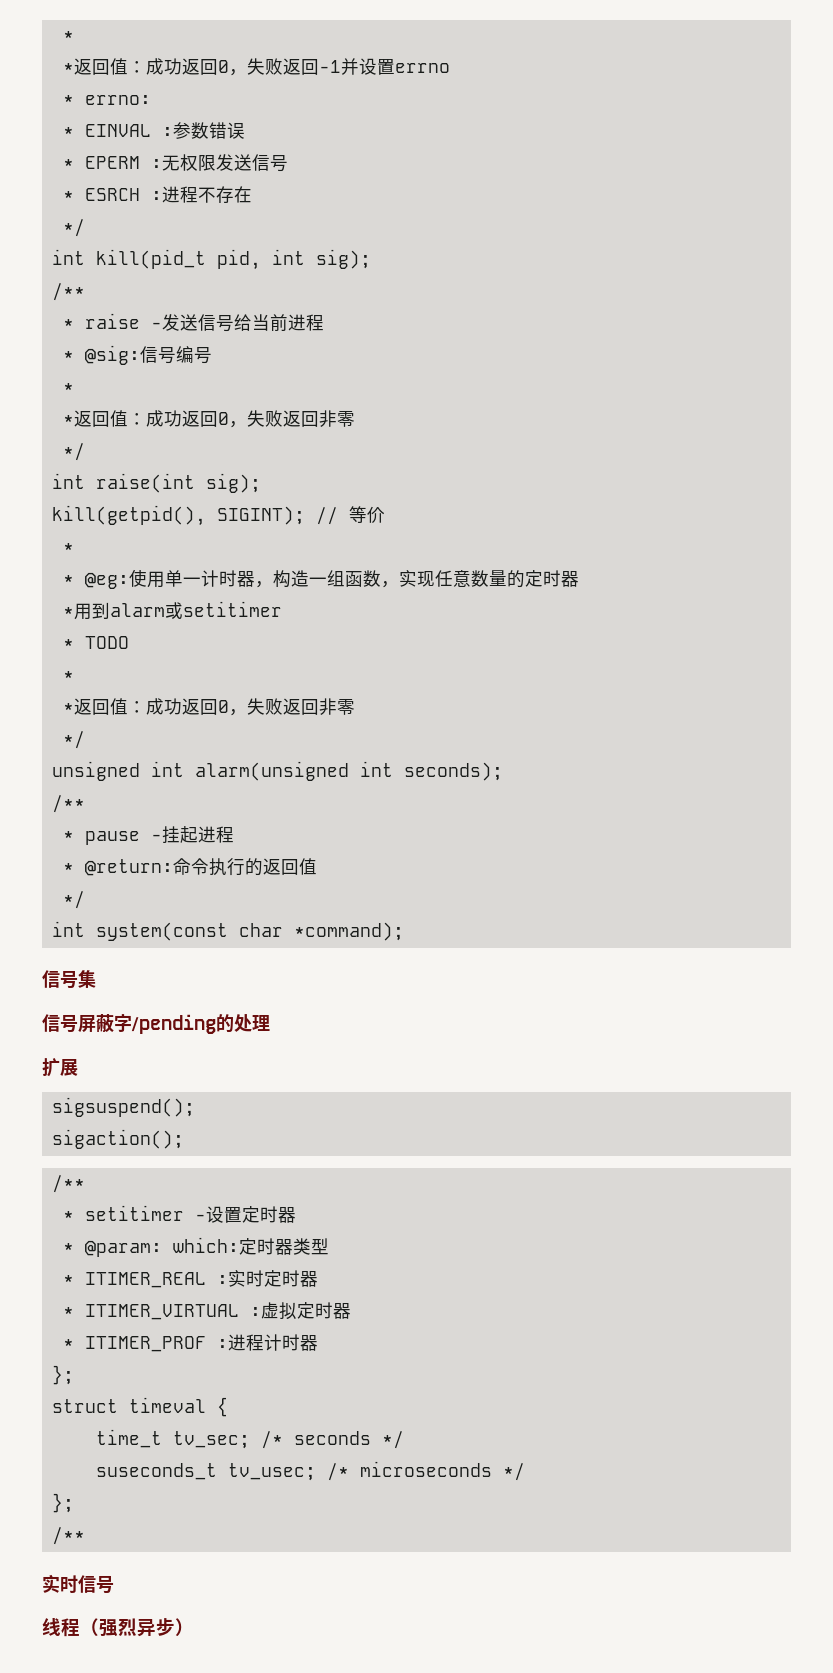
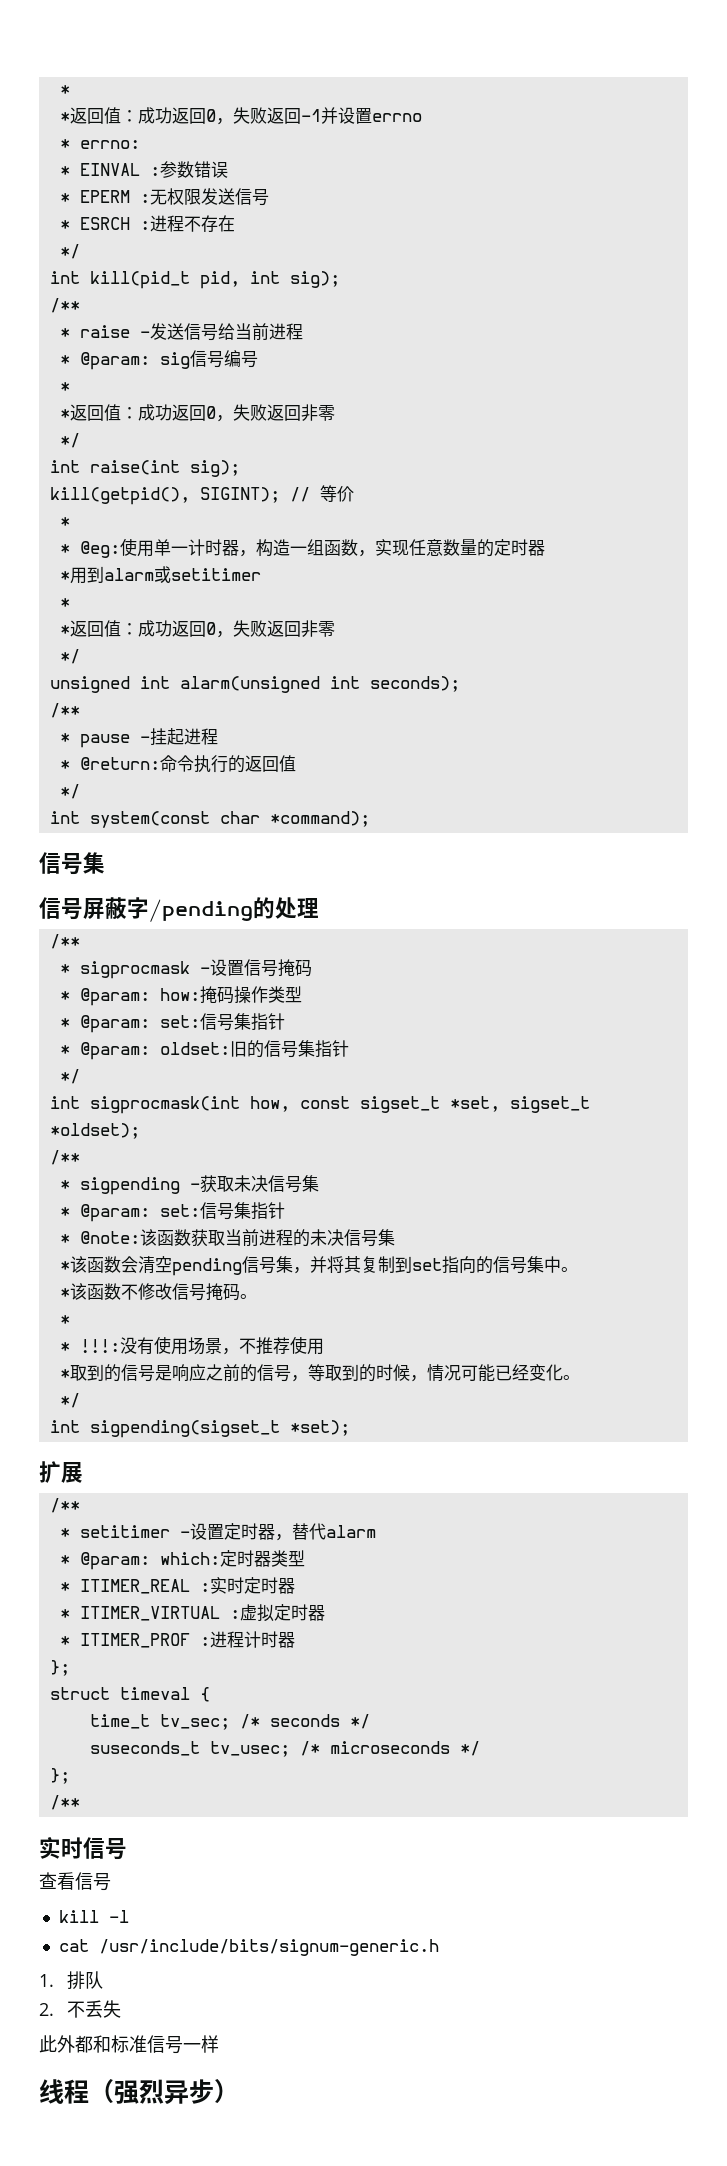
- * @sig:信号编号
+ * @param: sig信号编号
- * TODO
  信号屏蔽字/pending的处理
+ /**
+ * sigprocmask -设置信号掩码
+ * @param: how:掩码操作类型
+ * @param: set:信号集指针
+ * @param: oldset:旧的信号集指针
+ */
+ int sigprocmask(int how, const sigset_t *set, sigset_t *oldset);
+ /**
+ * sigpending -获取未决信号集
+ * @param: set:信号集指针
+ * @note:该函数获取当前进程的未决信号集
+ *该函数会清空pending信号集，并将其复制到set指向的信号集中。
+ *该函数不修改信号掩码。
+ *
+ * !!!:没有使用场景，不推荐使用
+ *取到的信号是响应之前的信号，等取到的时候，情况可能已经变化。
+ */
+ int sigpending(sigset_t *set);
- sigsuspend();
- sigaction();
- * setitimer -设置定时器
+ * setitimer -设置定时器，替代alarm
+ 查看信号
+ kill -l
+ cat /usr/include/bits/signum-generic.h
+ 1.排队
+ 2.不丢失
+ 此外都和标准信号一样

